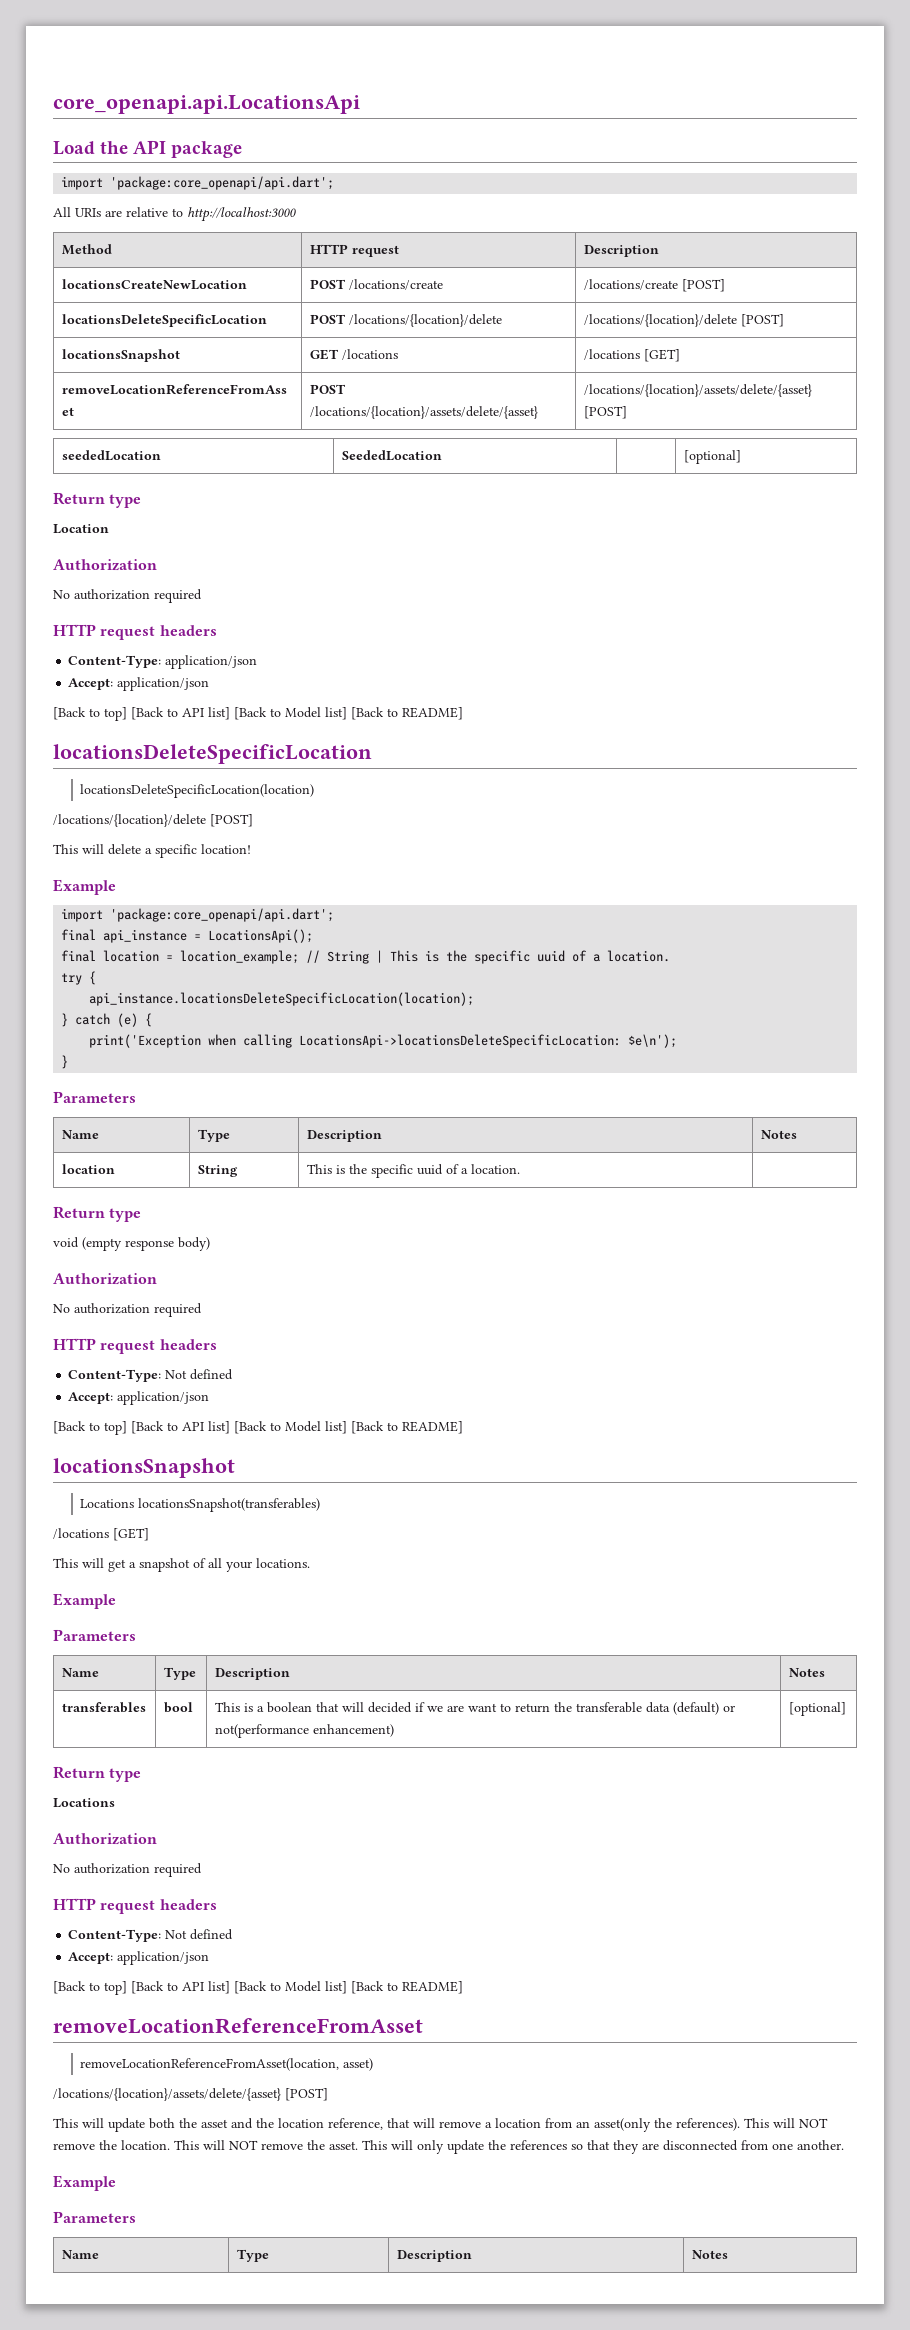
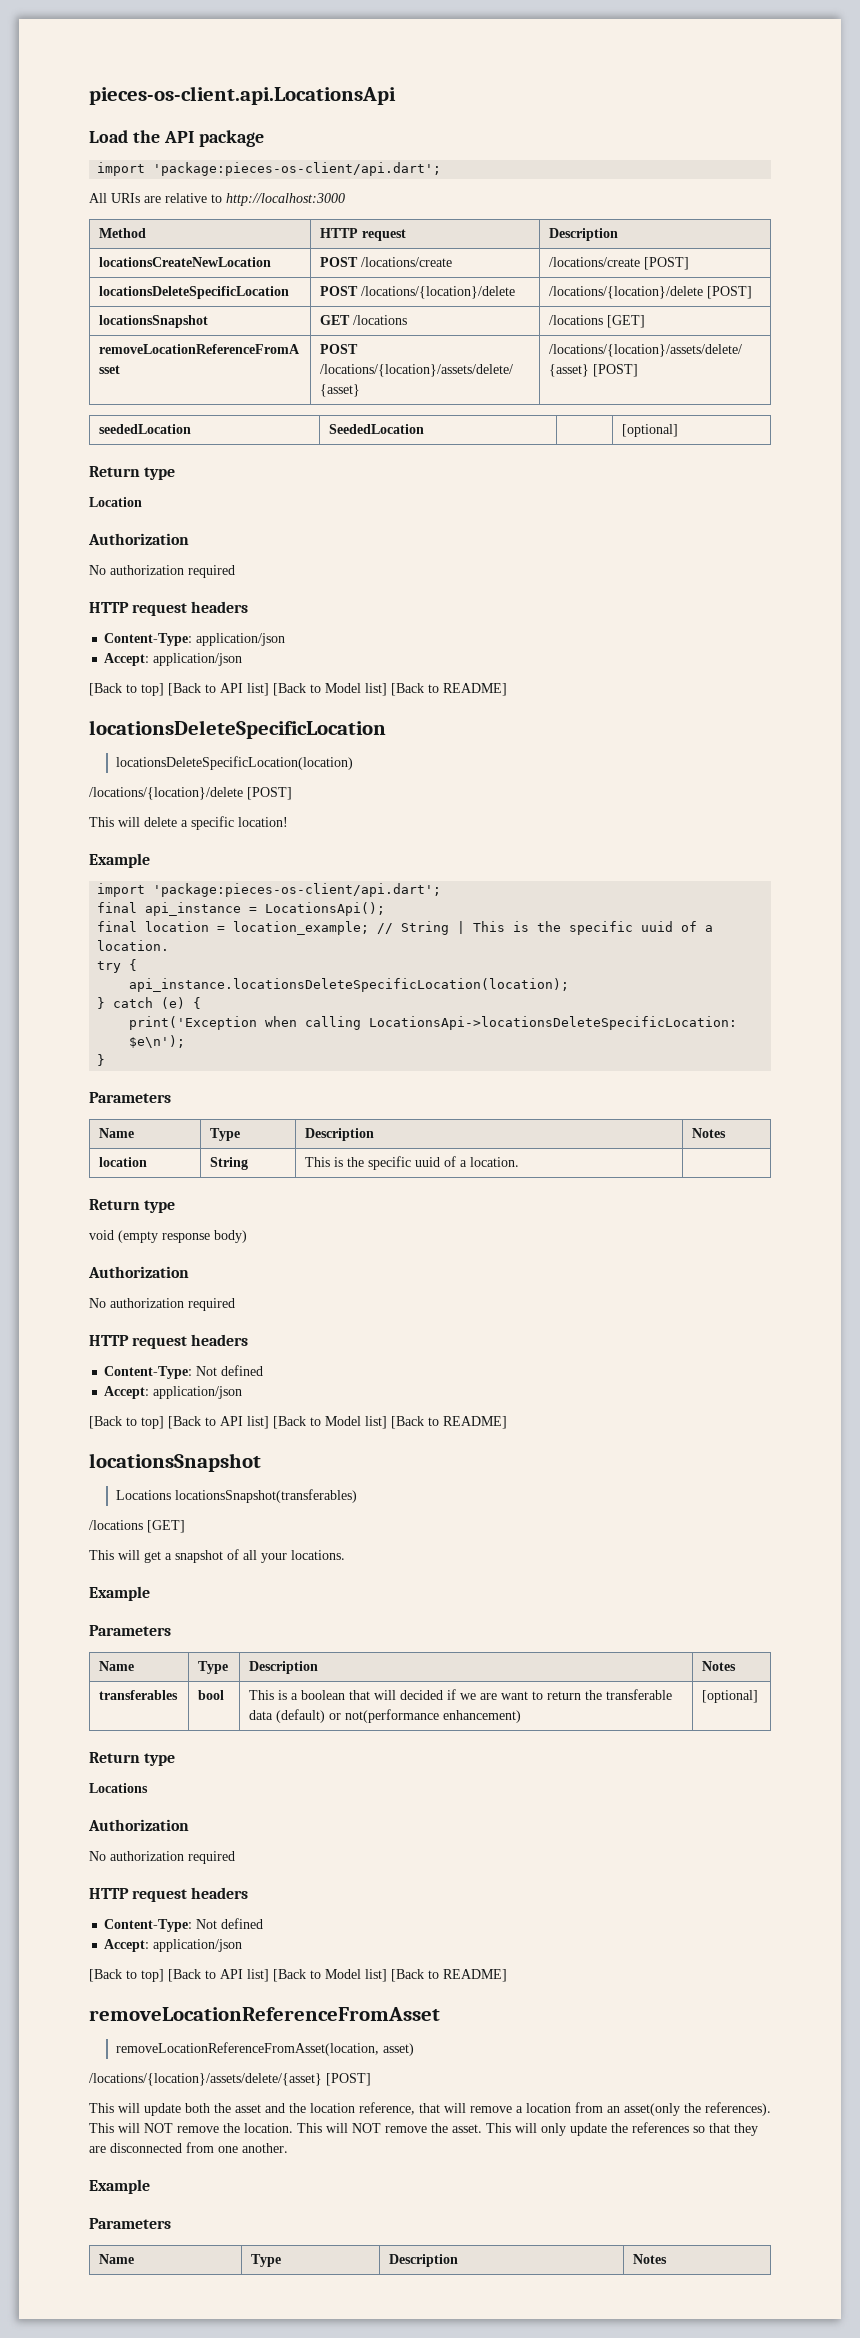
- core_openapi.api.LocationsApi
+ pieces-os-client.api.LocationsApi
  Load the API package
- import 'package:core_openapi/api.dart';
+ import 'package:pieces-os-client/api.dart';
  This will delete a specific location!
  Example
- import 'package:core_openapi/api.dart';
+ import 'package:pieces-os-client/api.dart';

